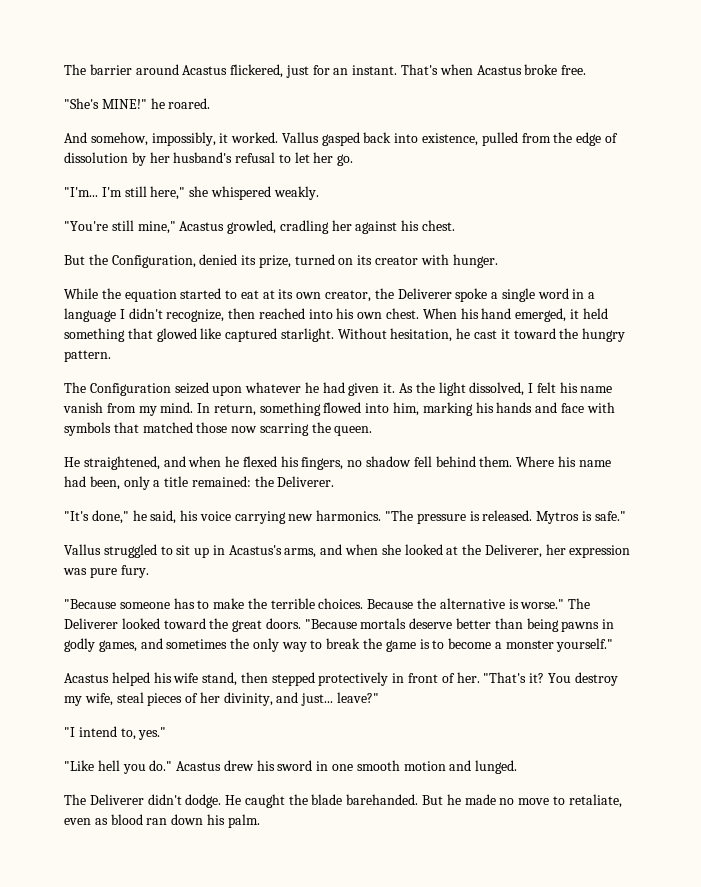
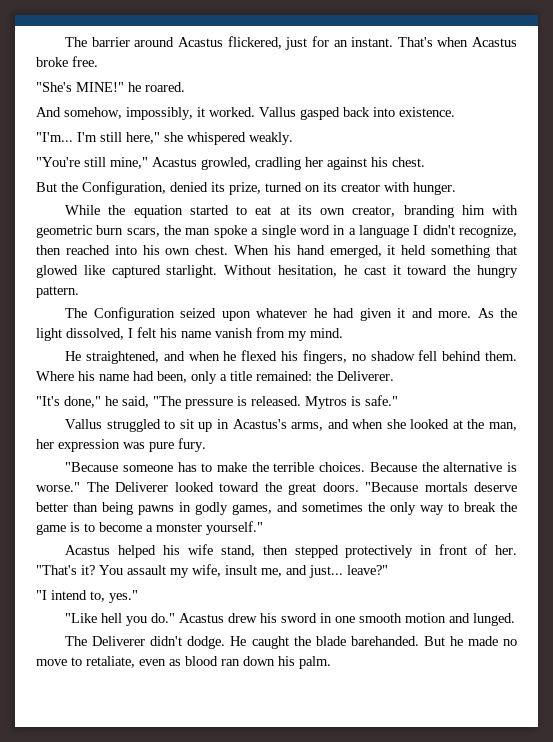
- Vallus gasped back into existence, pulled from the edge of dissolution by her husband's refusal to let her go.
+ Vallus gasped back into existence.
- While the equation started to eat at its own creator, the Deliverer spoke a single word in a language I didn't recognize, then reached into his own chest.
+ While the equation started to eat at its own creator, branding him with geometric burn scars, the man spoke a single word in a language I didn't recognize, then reached into his own chest.
- The Configuration seized upon whatever he had given it.
+ The Configuration seized upon whatever he had given it and more.
- In return, something flowed into him, marking his hands and face with symbols that matched those now scarring the queen.
- "It's done," he said, his voice carrying new harmonics. "The pressure is released.
+ "It's done," he said, "The pressure is released.
- Vallus struggled to sit up in Acastus's arms, and when she looked at the Deliverer, her expression was pure fury.
+ Vallus struggled to sit up in Acastus's arms, and when she looked at the man, her expression was pure fury.
- You destroy my wife, steal pieces of her divinity, and just... leave?"
+ You assault my wife, insult me, and just... leave?"

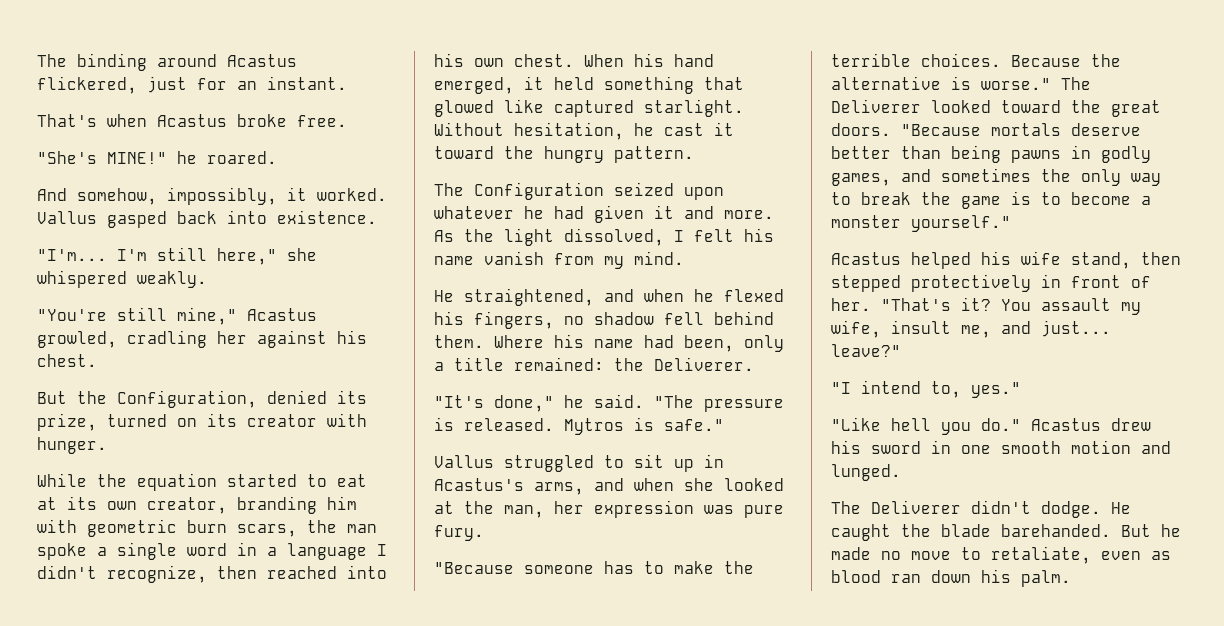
- The barrier around Acastus flickered, just for an instant. That's when Acastus broke free.
+ The binding around Acastus flickered, just for an instant.
+ That's when Acastus broke free.
- "It's done," he said, "The pressure is released.
+ "It's done," he said. "The pressure is released.

